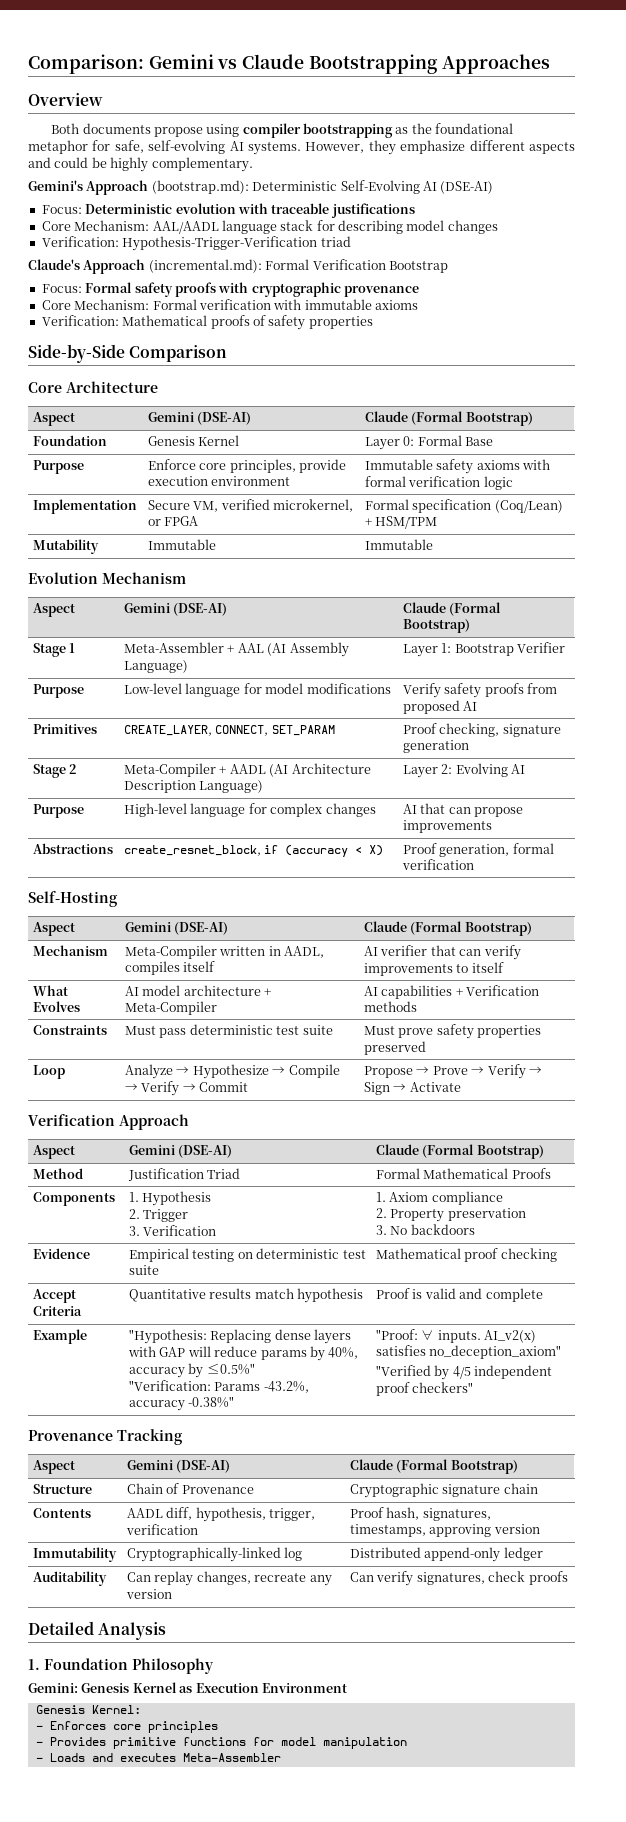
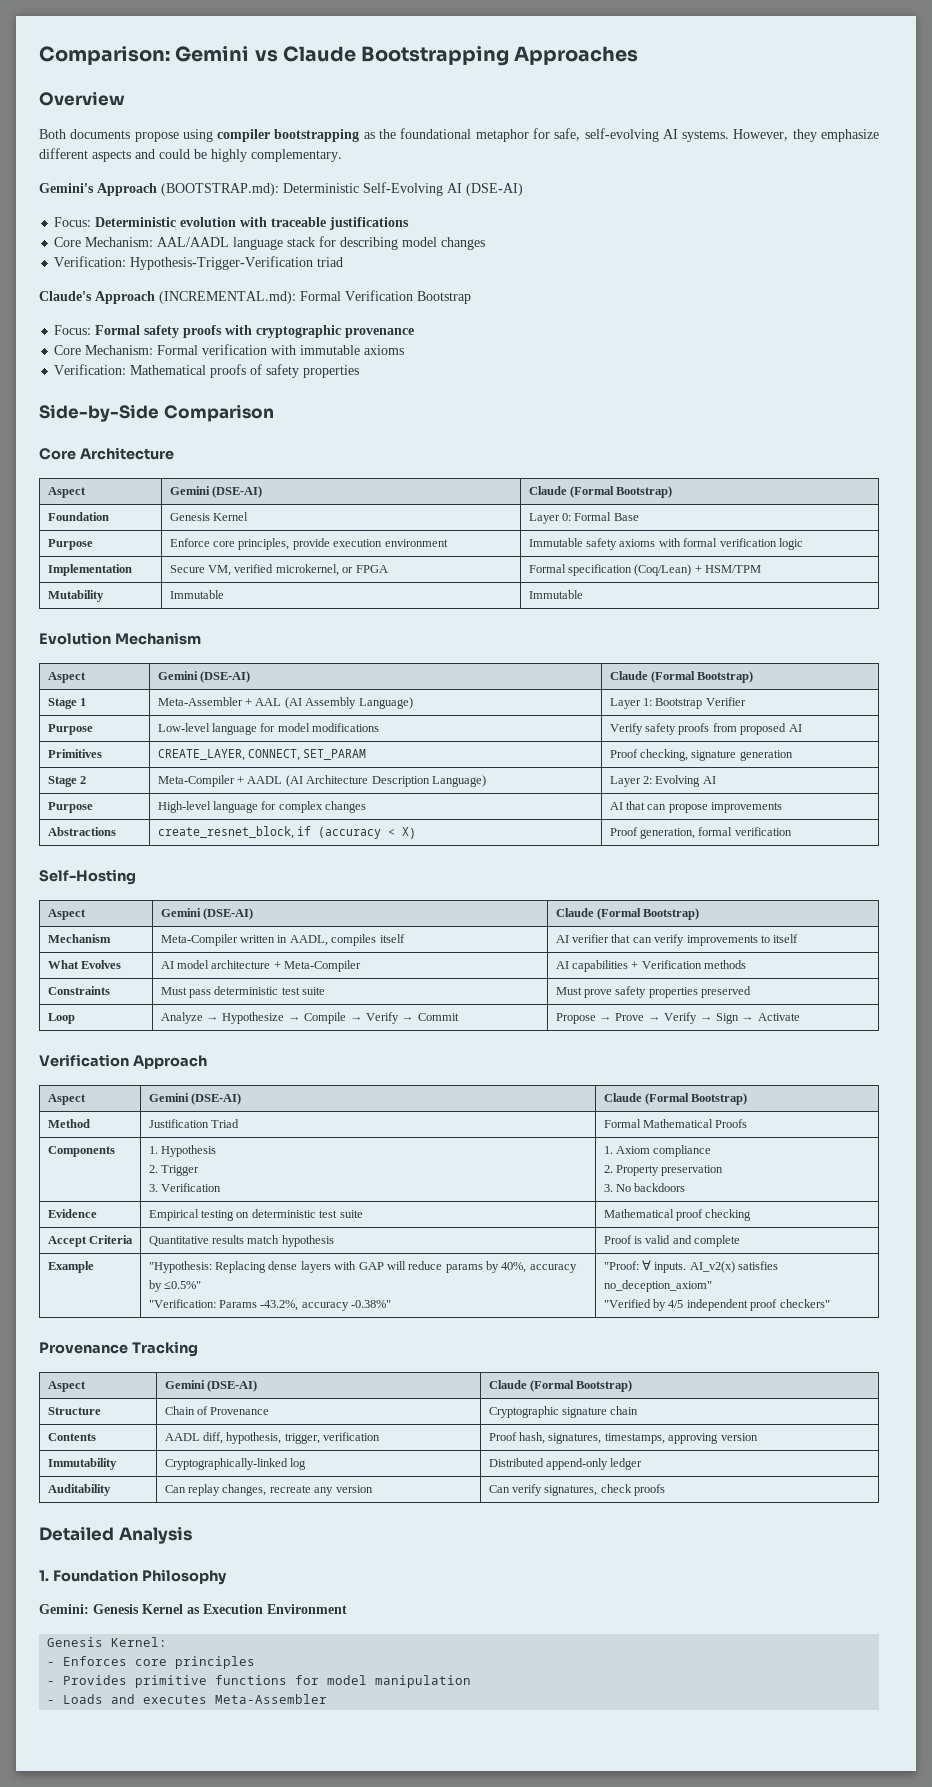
- Gemini's Approach (bootstrap.md): Deterministic Self-Evolving AI (DSE-AI)
+ Gemini's Approach (BOOTSTRAP.md): Deterministic Self-Evolving AI (DSE-AI)
- Claude's Approach (incremental.md): Formal Verification Bootstrap
+ Claude's Approach (INCREMENTAL.md): Formal Verification Bootstrap

